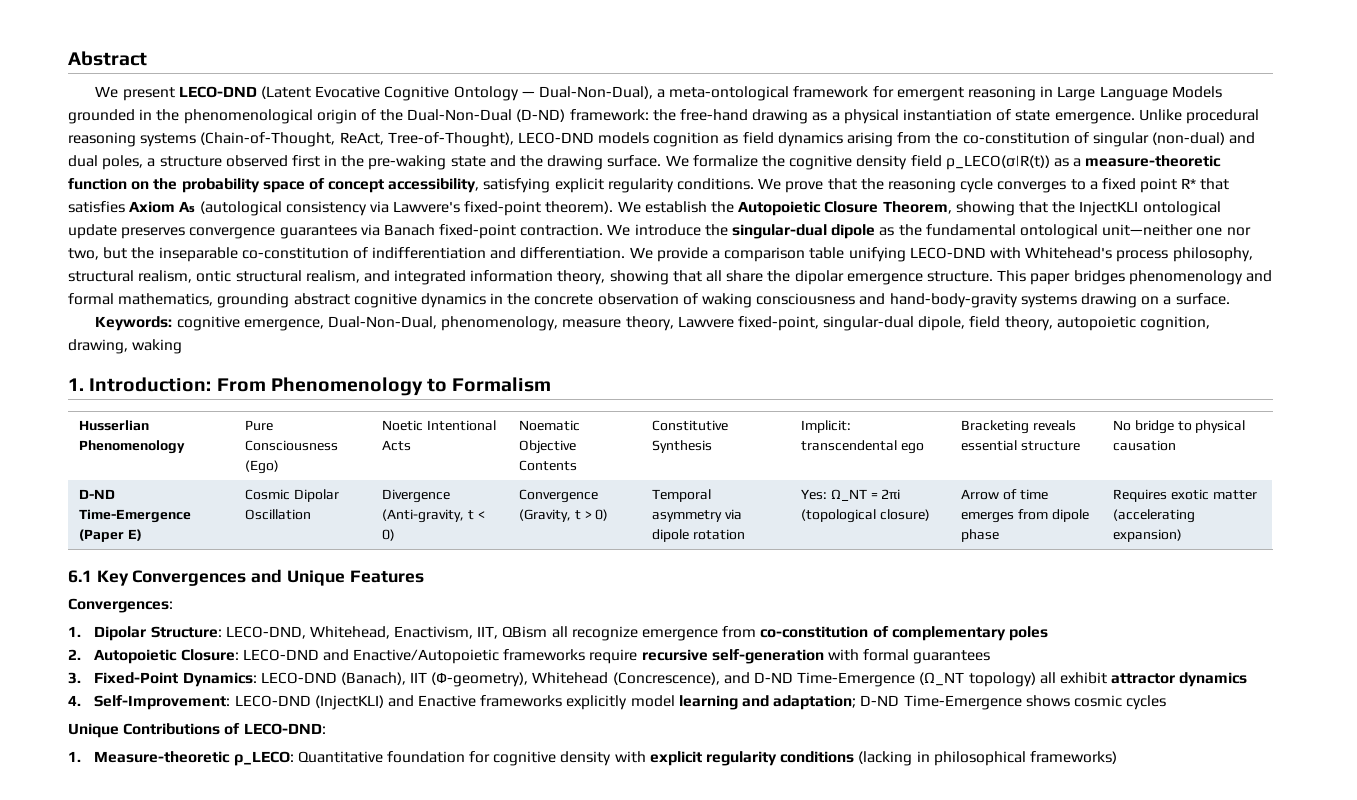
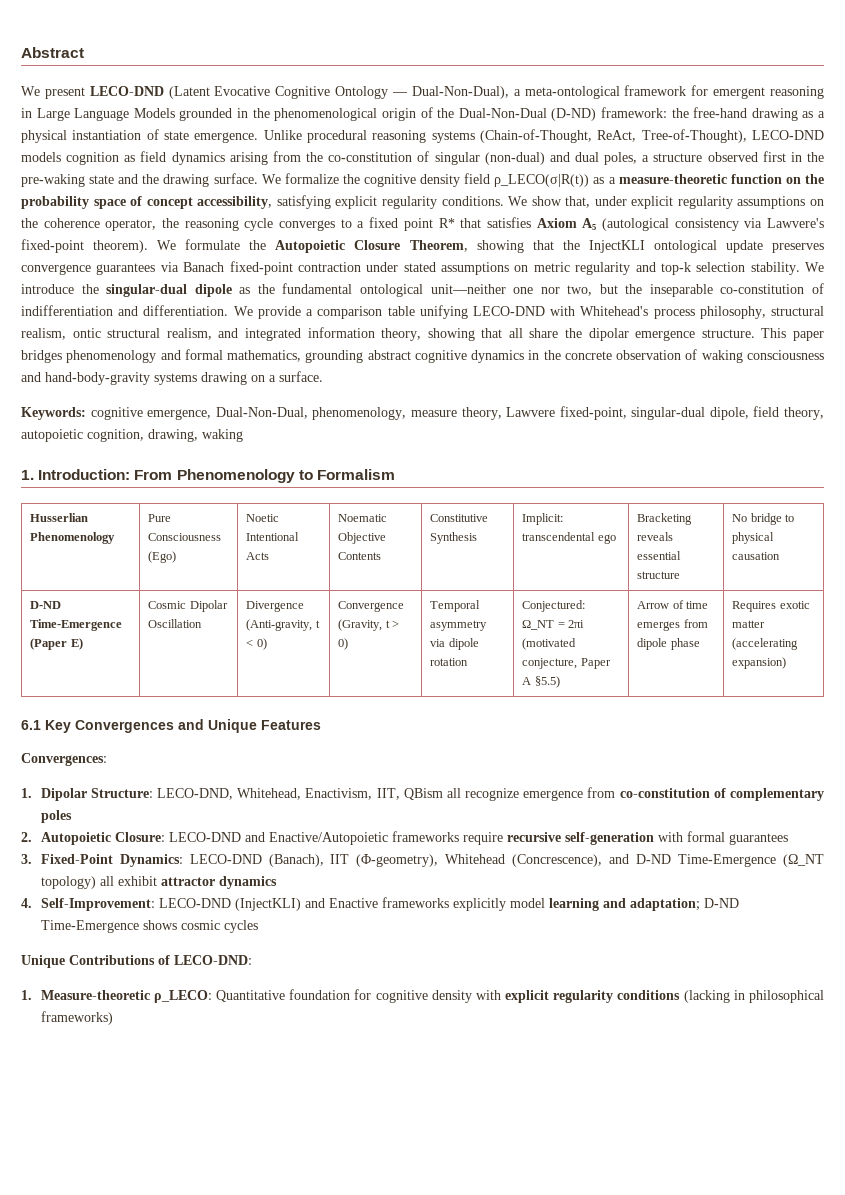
- We prove that the reasoning cycle converges to a fixed point R* that satisfies Axiom A₅ (autological consistency via Lawvere's fixed-point theorem).
+ We show that, under explicit regularity assumptions on the coherence operator, the reasoning cycle converges to a fixed point R* that satisfies Axiom A₅ (autological consistency via Lawvere's fixed-point theorem).
- We establish the Autopoietic Closure Theorem, showing that the InjectKLI ontological update preserves convergence guarantees via Banach fixed-point contraction.
+ We formulate the Autopoietic Closure Theorem, showing that the InjectKLI ontological update preserves convergence guarantees via Banach fixed-point contraction under stated assumptions on metric regularity and top-k selection stability.
- Yes: Ω_NT = 2πi (topological closure)
+ Conjectured: Ω_NT = 2πi (motivated conjecture, Paper A §5.5)

